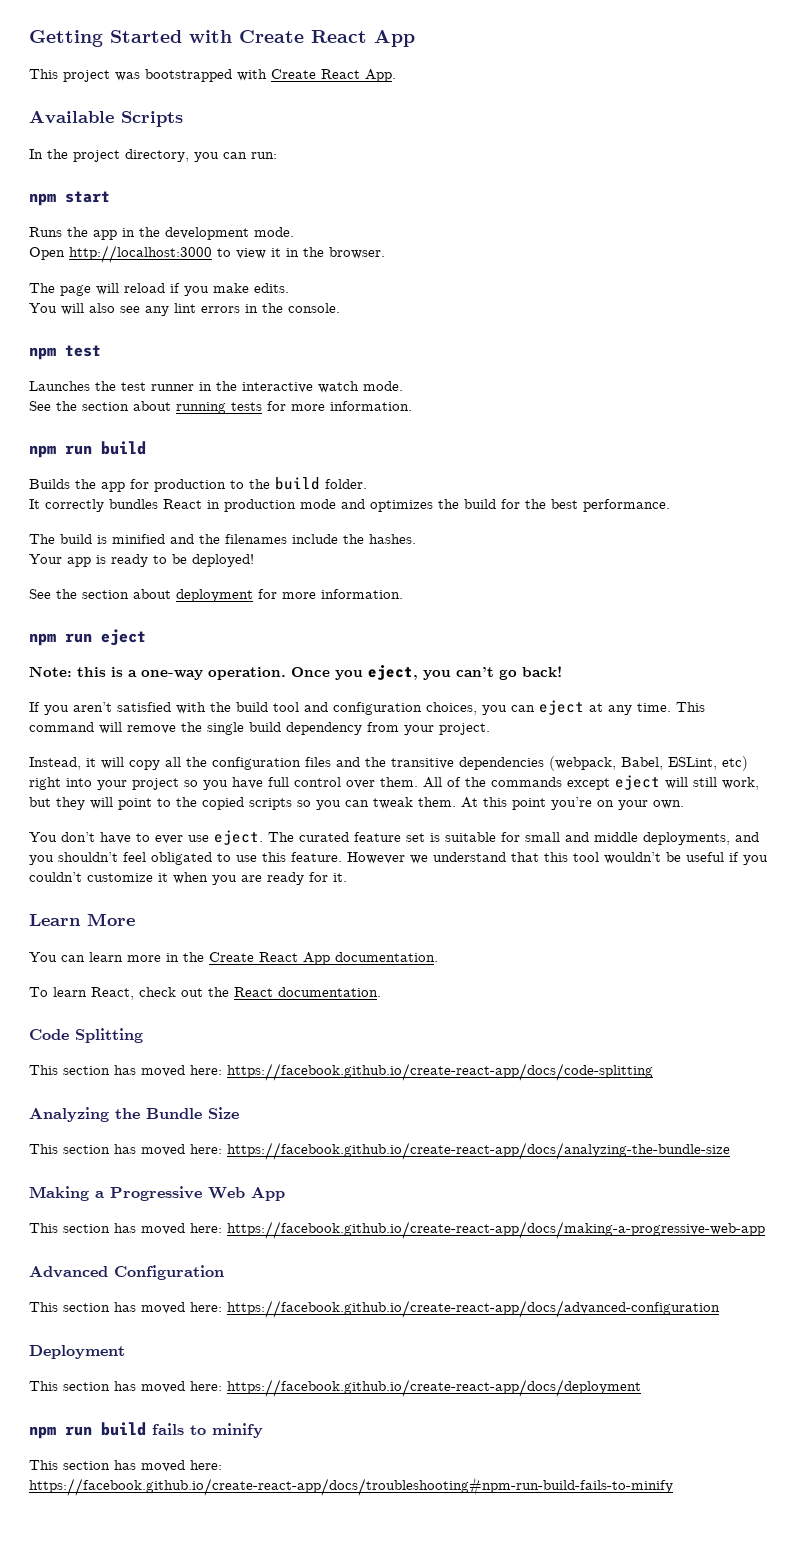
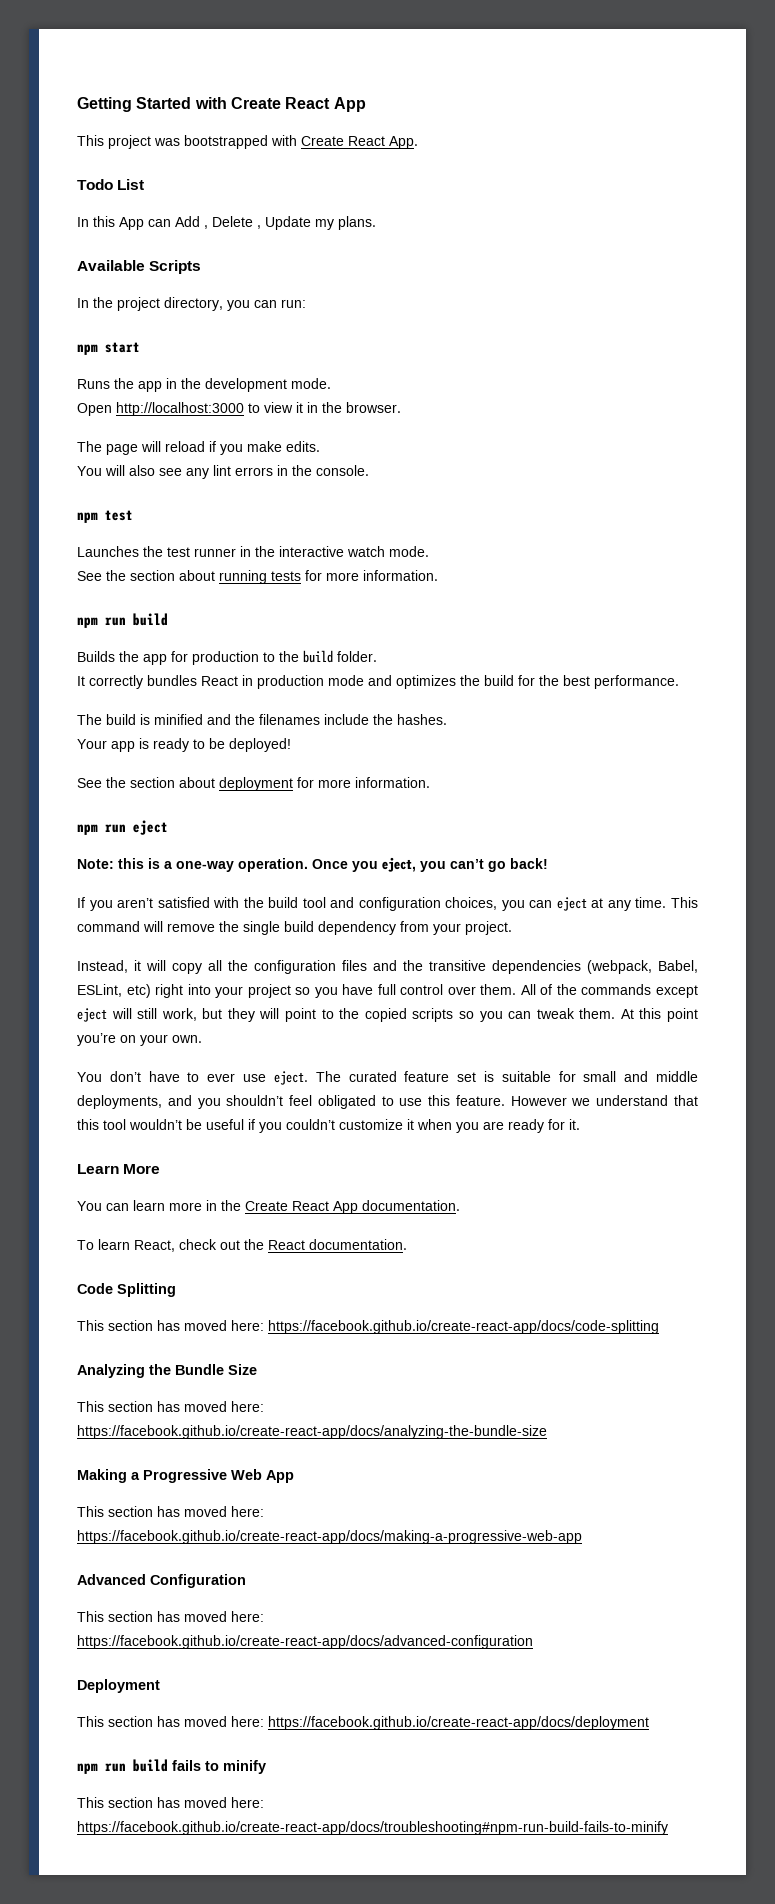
+ Todo List
+ In this App can Add , Delete , Update my plans.

